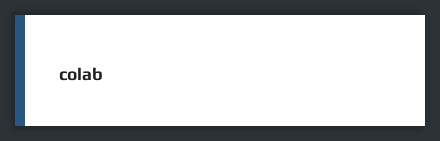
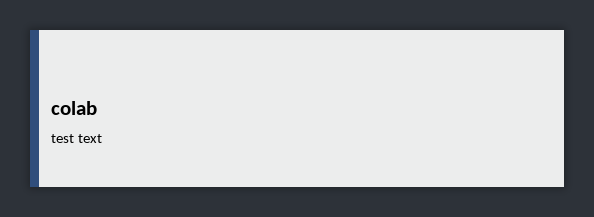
+ test text

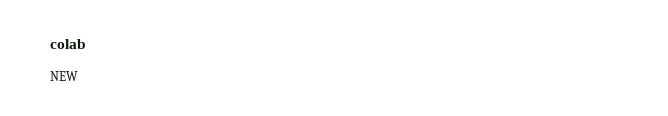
- test text
+ NEW

